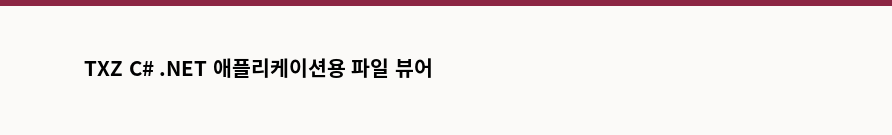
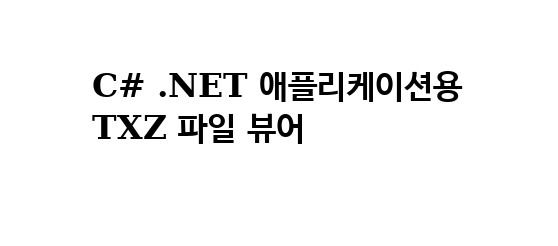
- TXZ C# .NET 애플리케이션용 파일 뷰어
+ C# .NET 애플리케이션용 TXZ 파일 뷰어

